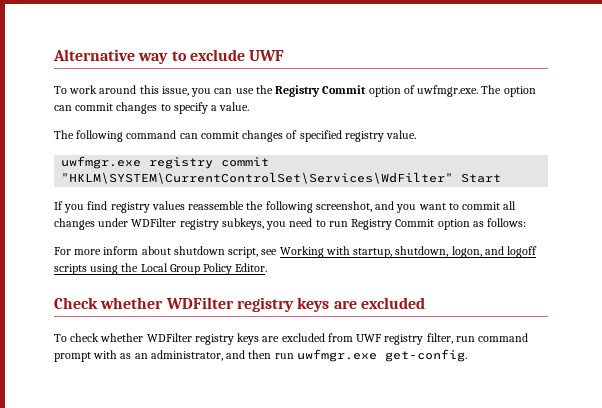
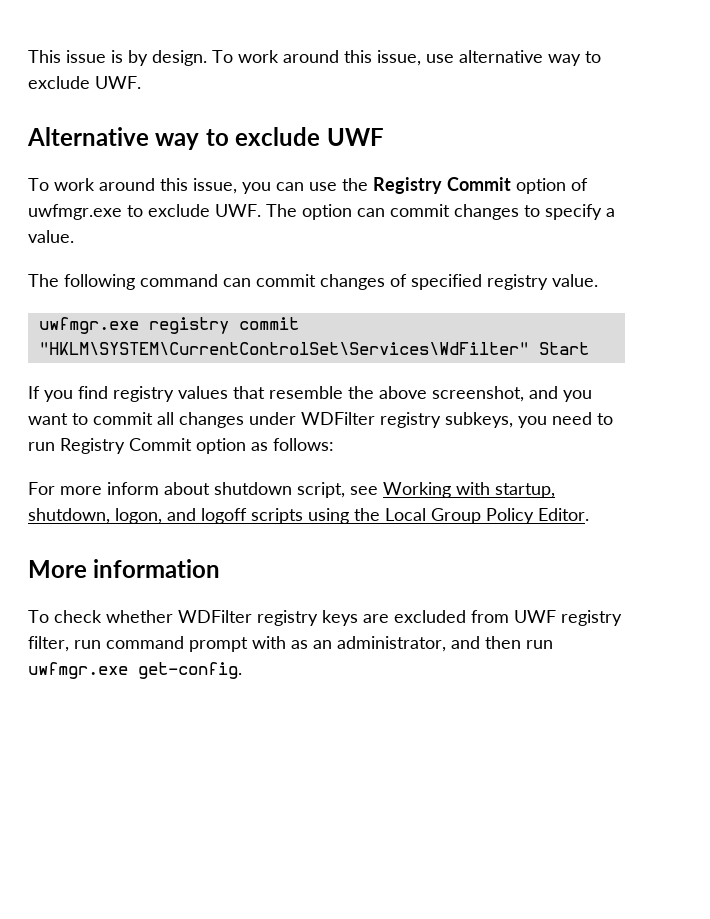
+ This issue is by design. To work around this issue, use alternative way to exclude UWF.
- To work around this issue, you can use the Registry Commit option of uwfmgr.exe. The option can commit changes to specify a value.
+ To work around this issue, you can use the Registry Commit option of uwfmgr.exe to exclude UWF. The option can commit changes to specify a value.
- If you find registry values reassemble the following screenshot, and you want to commit all changes under WDFilter registry subkeys, you need to run Registry Commit option as follows:
+ If you find registry values that resemble the above screenshot, and you want to commit all changes under WDFilter registry subkeys, you need to run Registry Commit option as follows:
- Check whether WDFilter registry keys are excluded
+ More information

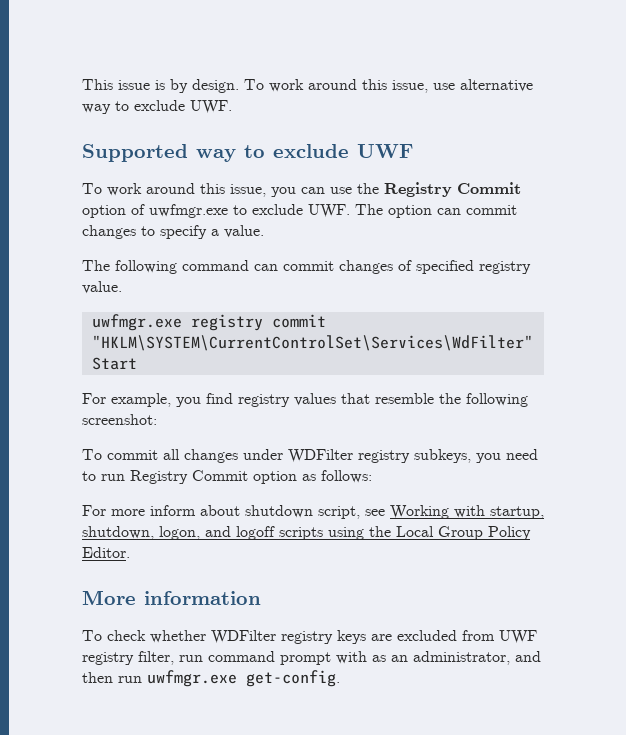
- Alternative way to exclude UWF
+ Supported way to exclude UWF
- If you find registry values that resemble the above screenshot, and you want to commit all changes under WDFilter registry subkeys, you need to run Registry Commit option as follows:
+ For example, you find registry values that resemble the following screenshot:
+ To commit all changes under WDFilter registry subkeys, you need to run Registry Commit option as follows:

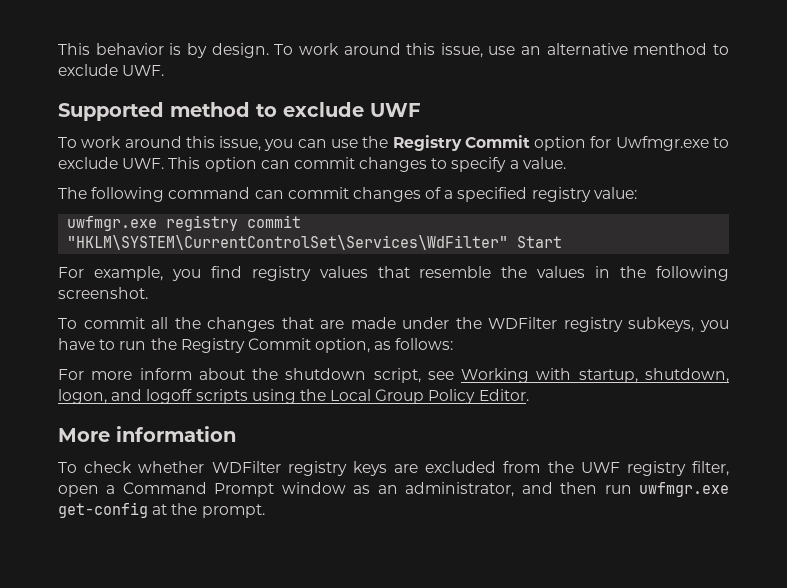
- This issue is by design.
+ This behavior is by design.
- To work around this issue, use alternative way to exclude UWF.
+ To work around this issue, use an alternative menthod to exclude UWF.
- Supported way to exclude UWF
+ Supported method to exclude UWF
- To work around this issue, you can use the Registry Commit option of uwfmgr.exe to exclude UWF. The option can commit changes to specify a value.
+ To work around this issue, you can use the Registry Commit option for Uwfmgr.exe to exclude UWF. This option can commit changes to specify a value.
- The following command can commit changes of specified registry value.
+ The following command can commit changes of a specified registry value:
- For example, you find registry values that resemble the following screenshot:
- To commit all changes under WDFilter registry subkeys, you need to run Registry Commit option as follows:
+ For example, you find registry values that resemble the values in the following screenshot.
+ To commit all the changes that are made under the WDFilter registry subkeys, you have to run the Registry Commit option, as follows:
- For more inform about shutdown script, see Working with startup, shutdown, logon, and logoff scripts using the Local Group Policy Editor.
+ For more inform about the shutdown script, see Working with startup, shutdown, logon, and logoff scripts using the Local Group Policy Editor.
- To check whether WDFilter registry keys are excluded from UWF registry filter, run command prompt with as an administrator, and then run uwfmgr.exe get-config.
+ To check whether WDFilter registry keys are excluded from the UWF registry filter, open a Command Prompt window as an administrator, and then run uwfmgr.exe get-config at the prompt.

